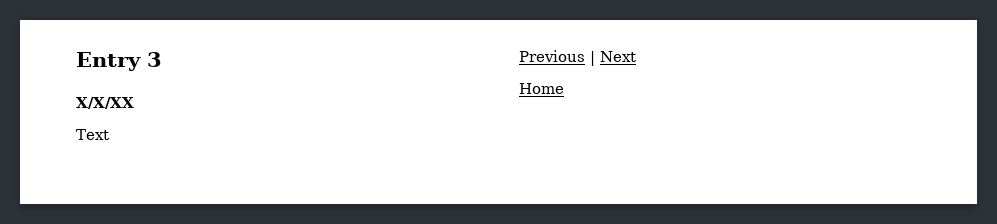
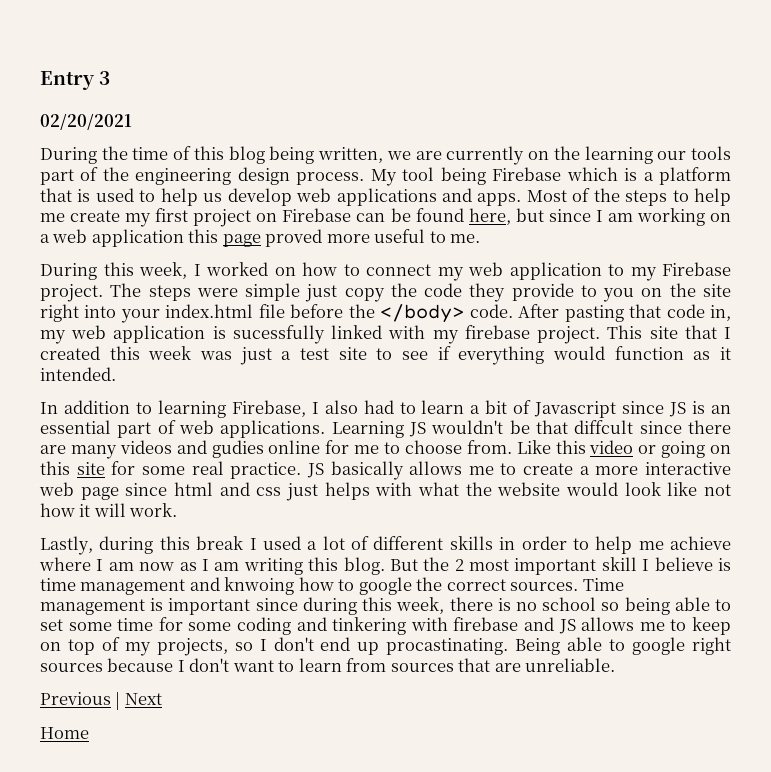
- X/X/XX
- Text
+ 02/20/2021
+ During the time of this blog being written, we are currently on the learning our tools part of the engineering design process. My tool being Firebase which is a platform that is used to help us develop web applications and apps. Most of the steps to help me create my first project on Firebase can be found here, but since I am working on a web application this page proved more useful to me.
+ During this week, I worked on how to connect my web application to my Firebase project. The steps were simple just copy the code they provide to you on the site right into your index.html file before the </body> code. After pasting that code in, my web application is sucessfully linked with my firebase project. This site that I created this week was just a test site to see if everything would function as it intended.
+ In addition to learning Firebase, I also had to learn a bit of Javascript since JS is an essential part of web applications. Learning JS wouldn't be that diffcult since there are many videos and gudies online for me to choose from. Like this video or going on this site for some real practice. JS basically allows me to create a more interactive web page since html and css just helps with what the website would look like not how it will work.
+ Lastly, during this break I used a lot of different skills in order to help me achieve where I am now as I am writing this blog. But the 2 most important skill I believe is time management and knwoing how to google the correct sources. Time management is important since during this week, there is no school so being able to set some time for some coding and tinkering with firebase and JS allows me to keep on top of my projects, so I don't end up procastinating. Being able to google right sources because I don't want to learn from sources that are unreliable.

